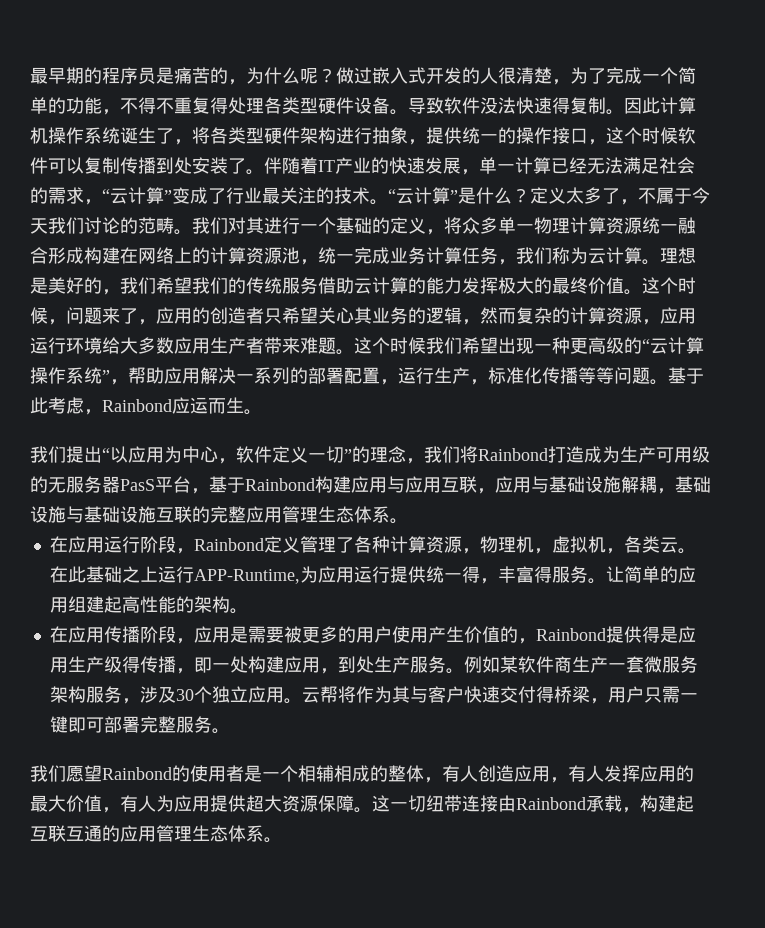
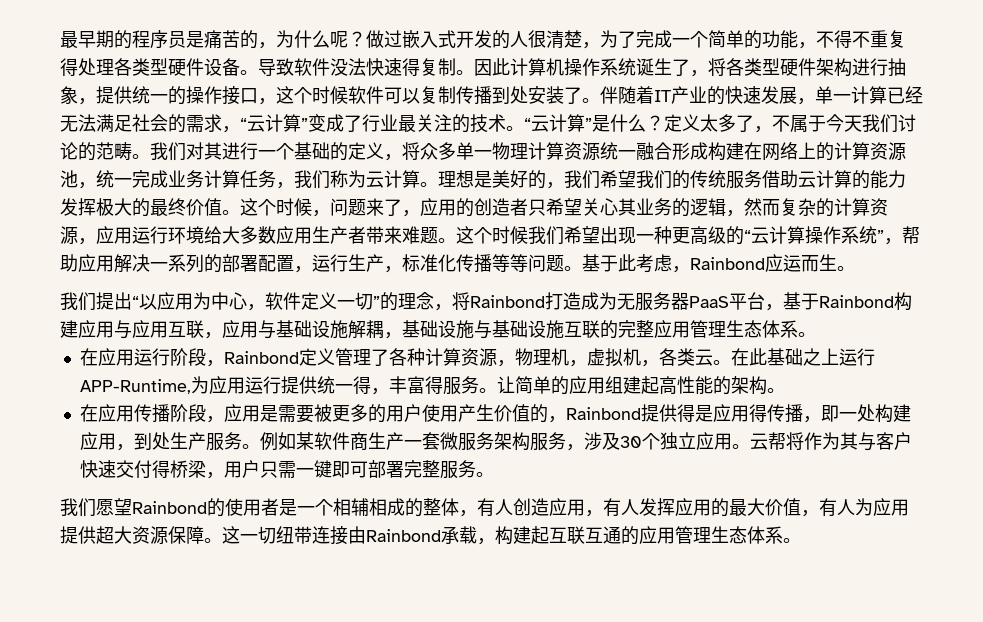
- 我们提出“以应用为中心，软件定义一切”的理念，我们将Rainbond打造成为生产可用级的无服务器PasS平台，基于Rainbond构建应用与应用互联，应用与基础设施解耦，基础设施与基础设施互联的完整应用管理生态体系。
+ 我们提出“以应用为中心，软件定义一切”的理念，将Rainbond打造成为无服务器PaaS平台，基于Rainbond构建应用与应用互联，应用与基础设施解耦，基础设施与基础设施互联的完整应用管理生态体系。
- 在应用传播阶段，应用是需要被更多的用户使用产生价值的，Rainbond提供得是应用生产级得传播，即一处构建应用，到处生产服务。
+ 在应用传播阶段，应用是需要被更多的用户使用产生价值的，Rainbond提供得是应用得传播，即一处构建应用，到处生产服务。

